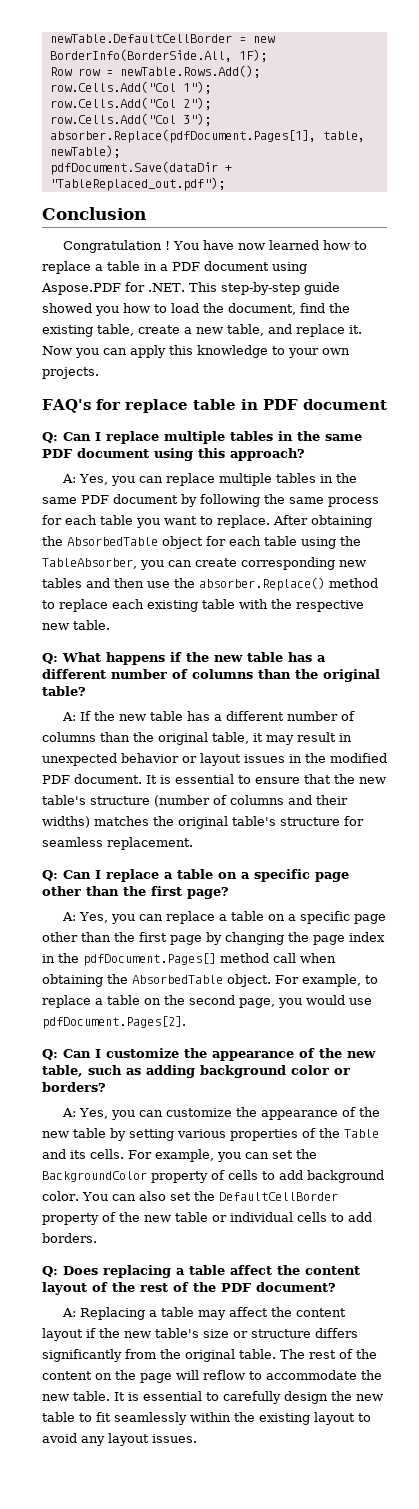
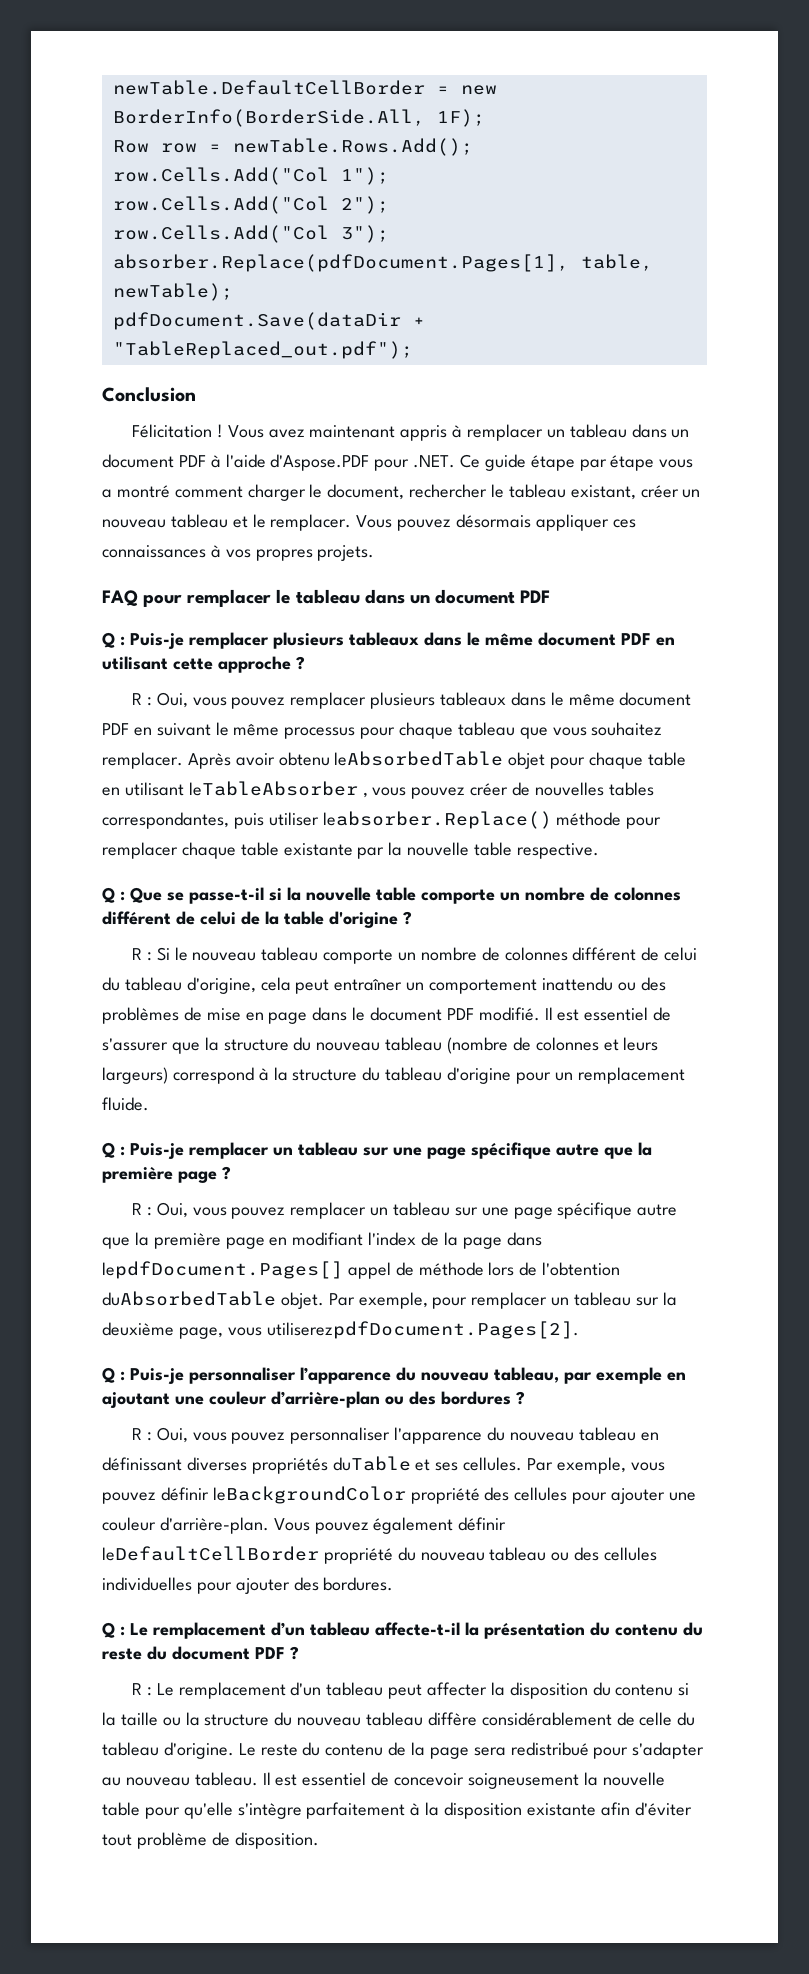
- Congratulation ! You have now learned how to replace a table in a PDF document using Aspose.PDF for .NET. This step-by-step guide showed you how to load the document, find the existing table, create a new table, and replace it. Now you can apply this knowledge to your own projects.
- FAQ's for replace table in PDF document
- Q: Can I replace multiple tables in the same PDF document using this approach?
- A: Yes, you can replace multiple tables in the same PDF document by following the same process for each table you want to replace. After obtaining the AbsorbedTable object for each table using the TableAbsorber, you can create corresponding new tables and then use the absorber.Replace() method to replace each existing table with the respective new table.
- Q: What happens if the new table has a different number of columns than the original table?
- A: If the new table has a different number of columns than the original table, it may result in unexpected behavior or layout issues in the modified PDF document. It is essential to ensure that the new table's structure (number of columns and their widths) matches the original table's structure for seamless replacement.
- Q: Can I replace a table on a specific page other than the first page?
- A: Yes, you can replace a table on a specific page other than the first page by changing the page index in the pdfDocument.Pages[] method call when obtaining the AbsorbedTable object. For example, to replace a table on the second page, you would use pdfDocument.Pages[2].
- Q: Can I customize the appearance of the new table, such as adding background color or borders?
- A: Yes, you can customize the appearance of the new table by setting various properties of the Table and its cells. For example, you can set the BackgroundColor property of cells to add background color. You can also set the DefaultCellBorder property of the new table or individual cells to add borders.
- Q: Does replacing a table affect the content layout of the rest of the PDF document?
- A: Replacing a table may affect the content layout if the new table's size or structure differs significantly from the original table. The rest of the content on the page will reflow to accommodate the new table. It is essential to carefully design the new table to fit seamlessly within the existing layout to avoid any layout issues.
+ Félicitation ! Vous avez maintenant appris à remplacer un tableau dans un document PDF à l'aide d'Aspose.PDF pour .NET. Ce guide étape par étape vous a montré comment charger le document, rechercher le tableau existant, créer un nouveau tableau et le remplacer. Vous pouvez désormais appliquer ces connaissances à vos propres projets.
+ FAQ pour remplacer le tableau dans un document PDF
+ Q : Puis-je remplacer plusieurs tableaux dans le même document PDF en utilisant cette approche ?
+ R : Oui, vous pouvez remplacer plusieurs tableaux dans le même document PDF en suivant le même processus pour chaque tableau que vous souhaitez remplacer. Après avoir obtenu leAbsorbedTable objet pour chaque table en utilisant leTableAbsorber , vous pouvez créer de nouvelles tables correspondantes, puis utiliser leabsorber.Replace() méthode pour remplacer chaque table existante par la nouvelle table respective.
+ Q : Que se passe-t-il si la nouvelle table comporte un nombre de colonnes différent de celui de la table d'origine ?
+ R : Si le nouveau tableau comporte un nombre de colonnes différent de celui du tableau d'origine, cela peut entraîner un comportement inattendu ou des problèmes de mise en page dans le document PDF modifié. Il est essentiel de s'assurer que la structure du nouveau tableau (nombre de colonnes et leurs largeurs) correspond à la structure du tableau d'origine pour un remplacement fluide.
+ Q : Puis-je remplacer un tableau sur une page spécifique autre que la première page ?
+ R : Oui, vous pouvez remplacer un tableau sur une page spécifique autre que la première page en modifiant l'index de la page dans lepdfDocument.Pages[] appel de méthode lors de l'obtention duAbsorbedTable objet. Par exemple, pour remplacer un tableau sur la deuxième page, vous utiliserezpdfDocument.Pages[2].
+ Q : Puis-je personnaliser l’apparence du nouveau tableau, par exemple en ajoutant une couleur d’arrière-plan ou des bordures ?
+ R : Oui, vous pouvez personnaliser l'apparence du nouveau tableau en définissant diverses propriétés duTable et ses cellules. Par exemple, vous pouvez définir leBackgroundColor propriété des cellules pour ajouter une couleur d'arrière-plan. Vous pouvez également définir leDefaultCellBorder propriété du nouveau tableau ou des cellules individuelles pour ajouter des bordures.
+ Q : Le remplacement d’un tableau affecte-t-il la présentation du contenu du reste du document PDF ?
+ R : Le remplacement d'un tableau peut affecter la disposition du contenu si la taille ou la structure du nouveau tableau diffère considérablement de celle du tableau d'origine. Le reste du contenu de la page sera redistribué pour s'adapter au nouveau tableau. Il est essentiel de concevoir soigneusement la nouvelle table pour qu'elle s'intègre parfaitement à la disposition existante afin d'éviter tout problème de disposition.

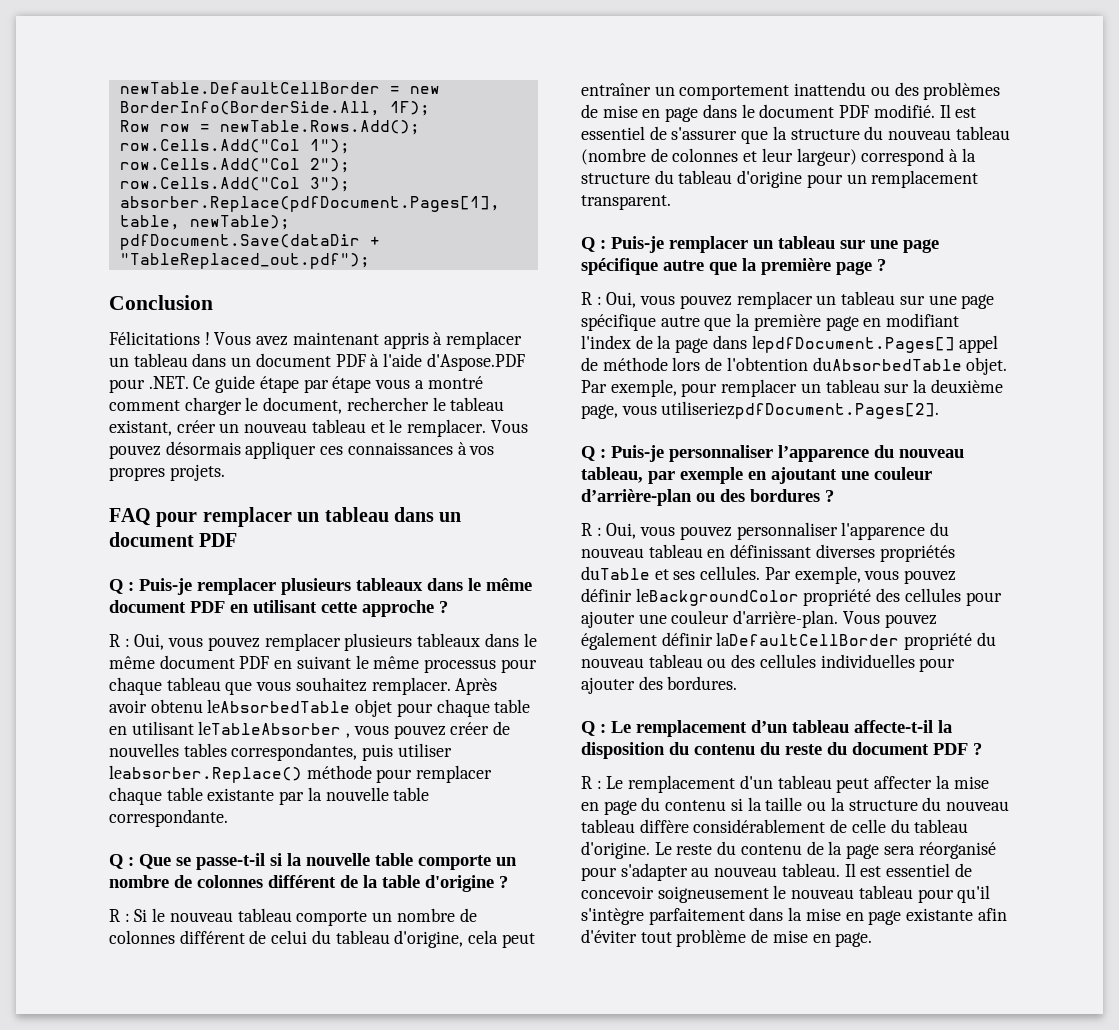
- Félicitation !
+ Félicitations !
- FAQ pour remplacer le tableau dans un document PDF
+ FAQ pour remplacer un tableau dans un document PDF
- Après avoir obtenu leAbsorbedTable objet pour chaque table en utilisant leTableAbsorber , vous pouvez créer de nouvelles tables correspondantes, puis utiliser leabsorber.Replace() méthode pour remplacer chaque table existante par la nouvelle table respective.
+ Après avoir obtenu leAbsorbedTable objet pour chaque table en utilisant leTableAbsorber , vous pouvez créer de nouvelles tables correspondantes, puis utiliser leabsorber.Replace() méthode pour remplacer chaque table existante par la nouvelle table correspondante.
- Q : Que se passe-t-il si la nouvelle table comporte un nombre de colonnes différent de celui de la table d'origine ?
+ Q : Que se passe-t-il si la nouvelle table comporte un nombre de colonnes différent de la table d'origine ?
- Il est essentiel de s'assurer que la structure du nouveau tableau (nombre de colonnes et leurs largeurs) correspond à la structure du tableau d'origine pour un remplacement fluide.
+ Il est essentiel de s'assurer que la structure du nouveau tableau (nombre de colonnes et leur largeur) correspond à la structure du tableau d'origine pour un remplacement transparent.
- Par exemple, pour remplacer un tableau sur la deuxième page, vous utiliserezpdfDocument.Pages[2].
+ Par exemple, pour remplacer un tableau sur la deuxième page, vous utiliseriezpdfDocument.Pages[2].
- Vous pouvez également définir leDefaultCellBorder propriété du nouveau tableau ou des cellules individuelles pour ajouter des bordures.
+ Vous pouvez également définir laDefaultCellBorder propriété du nouveau tableau ou des cellules individuelles pour ajouter des bordures.
- Q : Le remplacement d’un tableau affecte-t-il la présentation du contenu du reste du document PDF ?
+ Q : Le remplacement d’un tableau affecte-t-il la disposition du contenu du reste du document PDF ?
- R : Le remplacement d'un tableau peut affecter la disposition du contenu si la taille ou la structure du nouveau tableau diffère considérablement de celle du tableau d'origine.
+ R : Le remplacement d'un tableau peut affecter la mise en page du contenu si la taille ou la structure du nouveau tableau diffère considérablement de celle du tableau d'origine.
- Le reste du contenu de la page sera redistribué pour s'adapter au nouveau tableau.
+ Le reste du contenu de la page sera réorganisé pour s'adapter au nouveau tableau.
- Il est essentiel de concevoir soigneusement la nouvelle table pour qu'elle s'intègre parfaitement à la disposition existante afin d'éviter tout problème de disposition.
+ Il est essentiel de concevoir soigneusement le nouveau tableau pour qu'il s'intègre parfaitement dans la mise en page existante afin d'éviter tout problème de mise en page.

